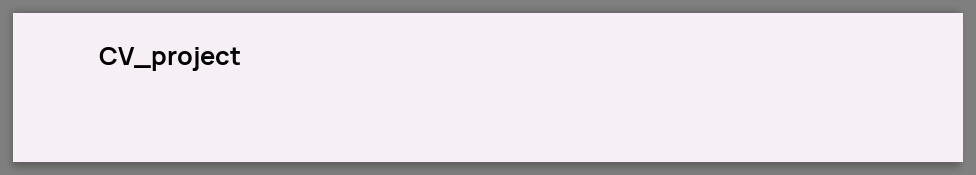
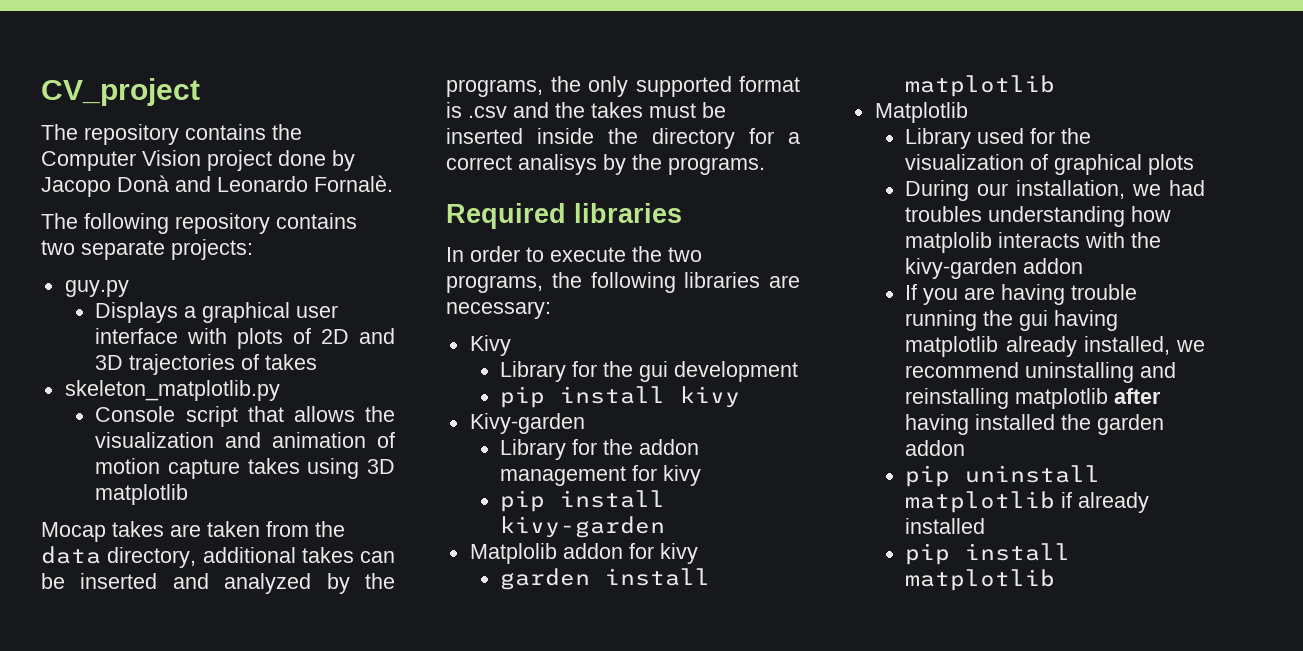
+ The repository contains the Computer Vision project done by Jacopo Donà and Leonardo Fornalè.
+ The following repository contains two separate projects:
+ guy.py
+ Displays a graphical user interface with plots of 2D and 3D trajectories of takes
+ skeleton_matplotlib.py
+ Console script that allows the visualization and animation of motion capture takes using 3D matplotlib
+ Mocap takes are taken from the data directory, additional takes can be inserted and analyzed by the programs, the only supported format is .csv and the takes must be inserted inside the directory for a correct analisys by the programs.
+ Required libraries
+ In order to execute the two programs, the following libraries are necessary:
+ Kivy
+ Library for the gui development
+ pip install kivy
+ Kivy-garden
+ Library for the addon management for kivy
+ pip install kivy-garden
+ Matplolib addon for kivy
+ garden install matplotlib
+ Matplotlib
+ Library used for the visualization of graphical plots
+ During our installation, we had troubles understanding how matplolib interacts with the kivy-garden addon
+ If you are having trouble running the gui having matplotlib already installed, we recommend uninstalling and reinstalling matplotlib after having installed the garden addon
+ pip uninstall matplotlib if already installed
+ pip install matplotlib

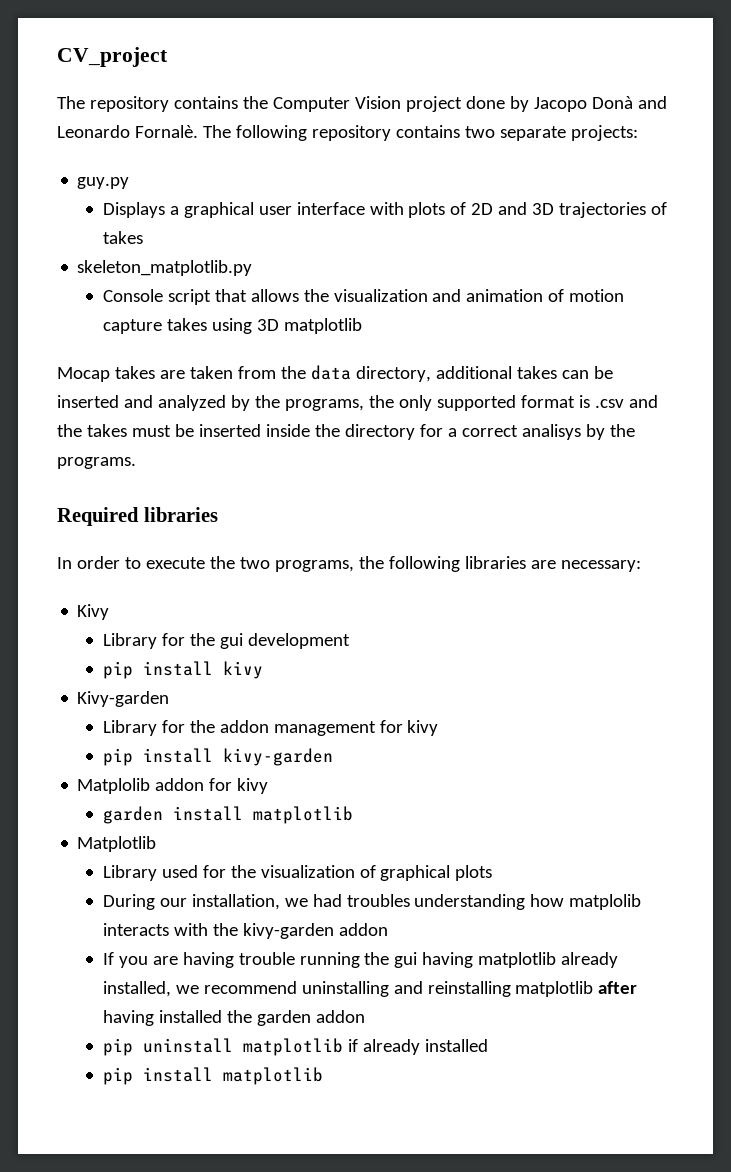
- The repository contains the Computer Vision project done by Jacopo Donà and Leonardo Fornalè.
- The following repository contains two separate projects:
+ The repository contains the Computer Vision project done by Jacopo Donà and Leonardo Fornalè. The following repository contains two separate projects:

